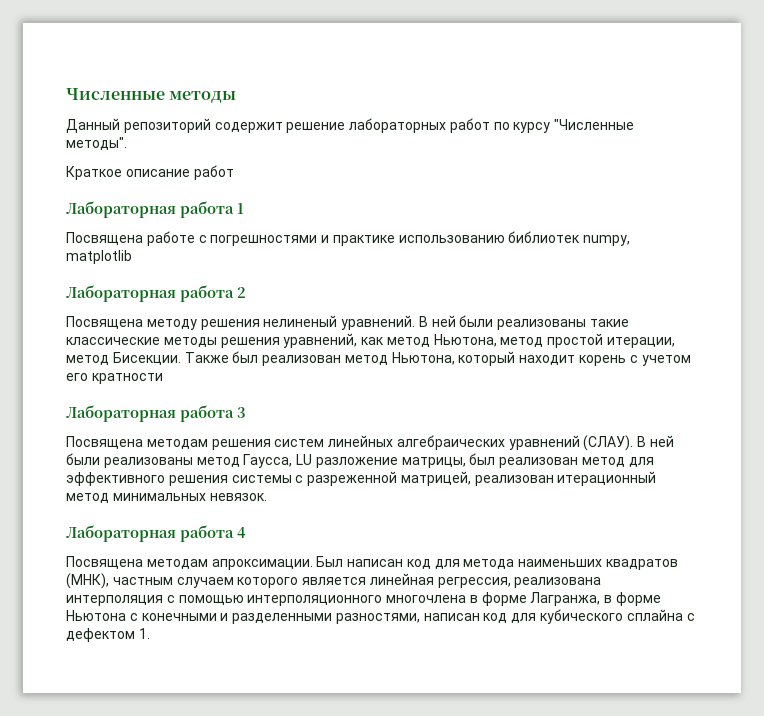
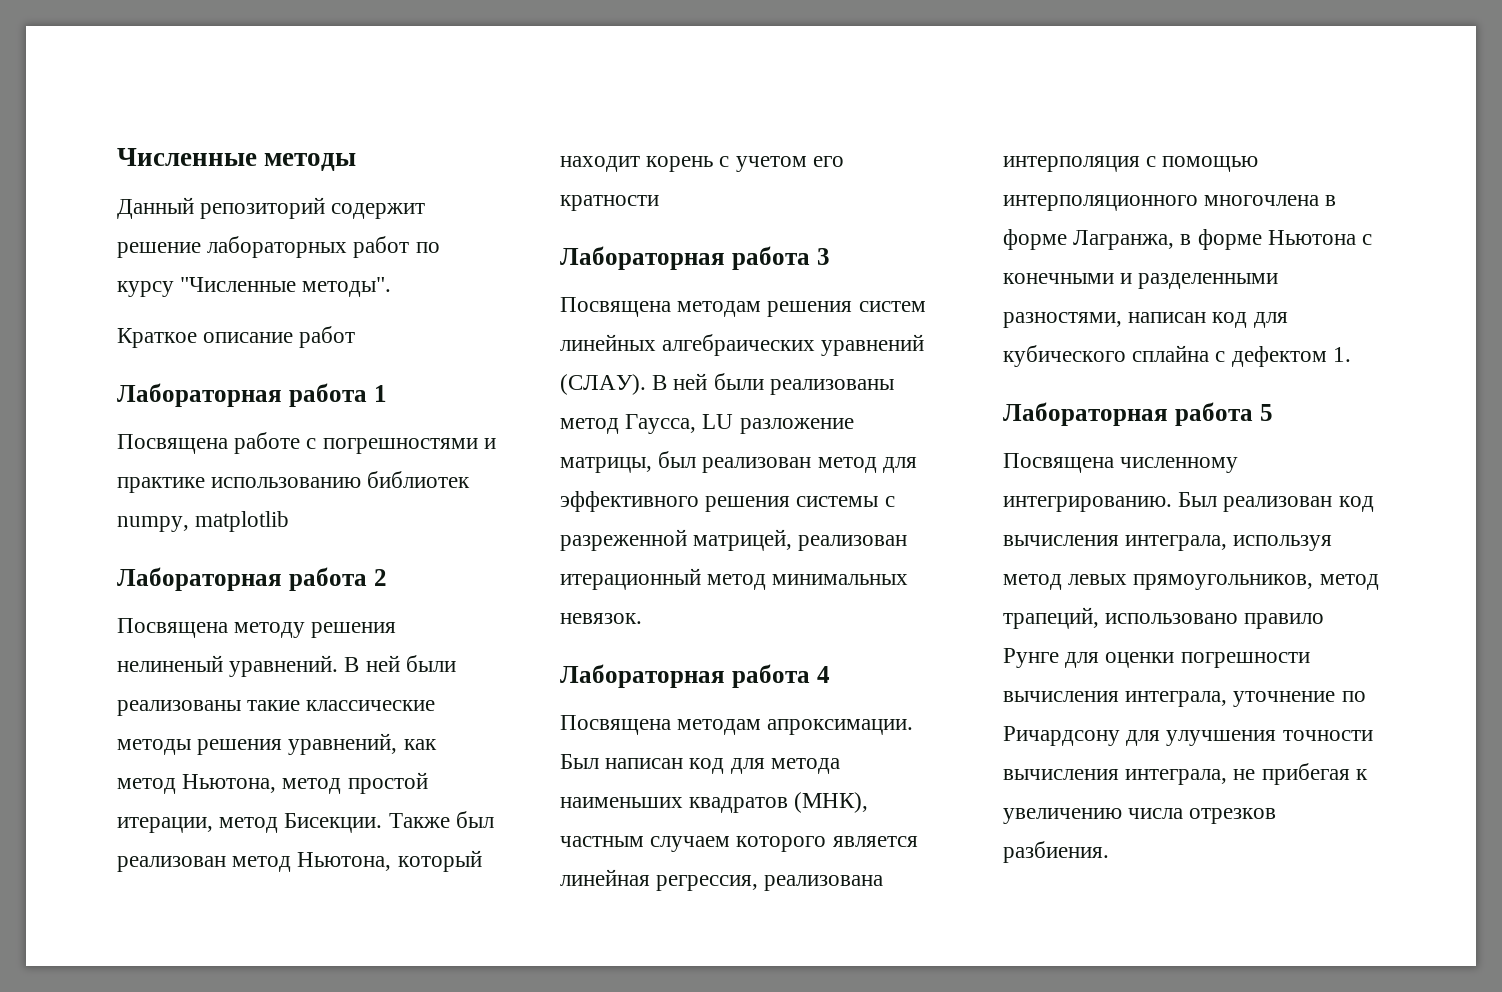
+ Лабораторная работа 5
+ Посвящена численному интегрированию. Был реализован код вычисления интеграла, используя метод левых прямоугольников, метод трапеций, использовано правило Рунге для оценки погрешности вычисления интеграла, уточнение по Ричардсону для улучшения точности вычисления интеграла, не прибегая к увеличению числа отрезков разбиения.

